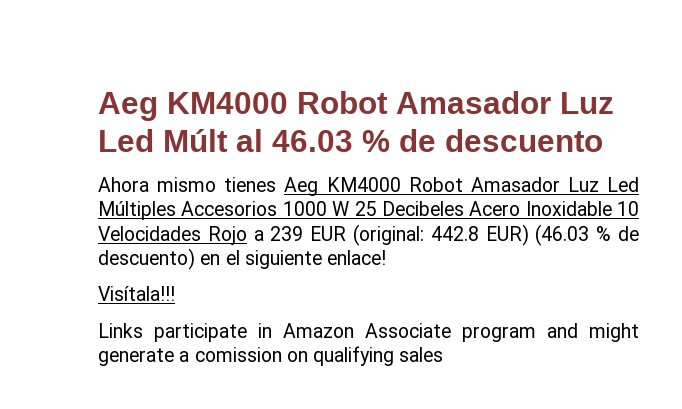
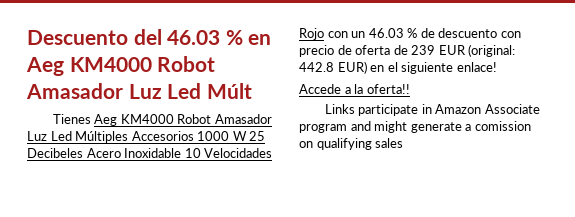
- Aeg KM4000 Robot Amasador Luz Led Múlt al 46.03 % de descuento
- Ahora mismo tienes Aeg KM4000 Robot Amasador Luz Led Múltiples Accesorios 1000 W 25 Decibeles Acero Inoxidable 10 Velocidades Rojo a 239 EUR (original: 442.8 EUR) (46.03 % de descuento) en el siguiente enlace!
+ Descuento del 46.03 % en Aeg KM4000 Robot Amasador Luz Led Múlt
+ Tienes Aeg KM4000 Robot Amasador Luz Led Múltiples Accesorios 1000 W 25 Decibeles Acero Inoxidable 10 Velocidades Rojo con un 46.03 % de descuento con precio de oferta de 239 EUR (original: 442.8 EUR) en el siguiente enlace!
- Visítala!!!
+ Accede a la oferta!!

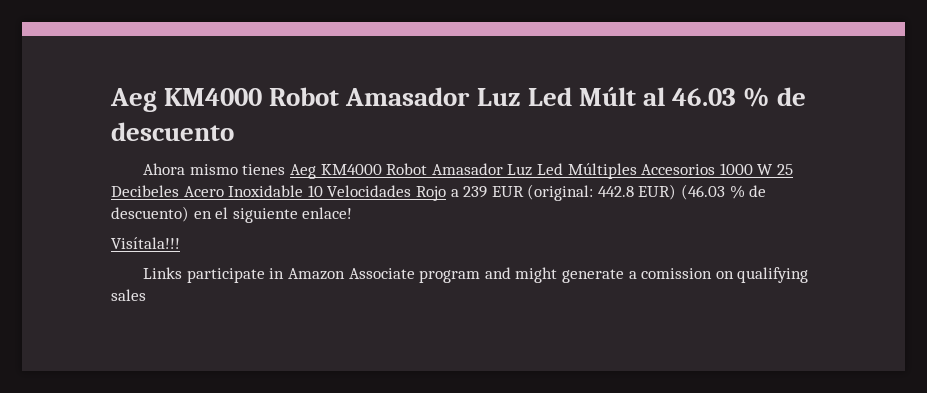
- Descuento del 46.03 % en Aeg KM4000 Robot Amasador Luz Led Múlt
- Tienes Aeg KM4000 Robot Amasador Luz Led Múltiples Accesorios 1000 W 25 Decibeles Acero Inoxidable 10 Velocidades Rojo con un 46.03 % de descuento con precio de oferta de 239 EUR (original: 442.8 EUR) en el siguiente enlace!
+ Aeg KM4000 Robot Amasador Luz Led Múlt al 46.03 % de descuento
+ Ahora mismo tienes Aeg KM4000 Robot Amasador Luz Led Múltiples Accesorios 1000 W 25 Decibeles Acero Inoxidable 10 Velocidades Rojo a 239 EUR (original: 442.8 EUR) (46.03 % de descuento) en el siguiente enlace!
- Accede a la oferta!!
+ Visítala!!!

